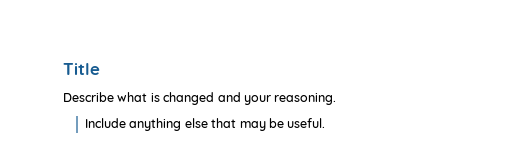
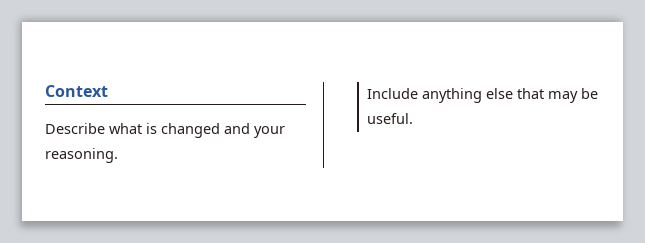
- Title
+ Context

